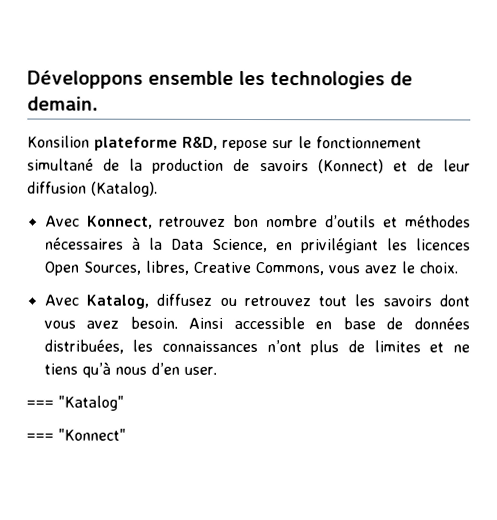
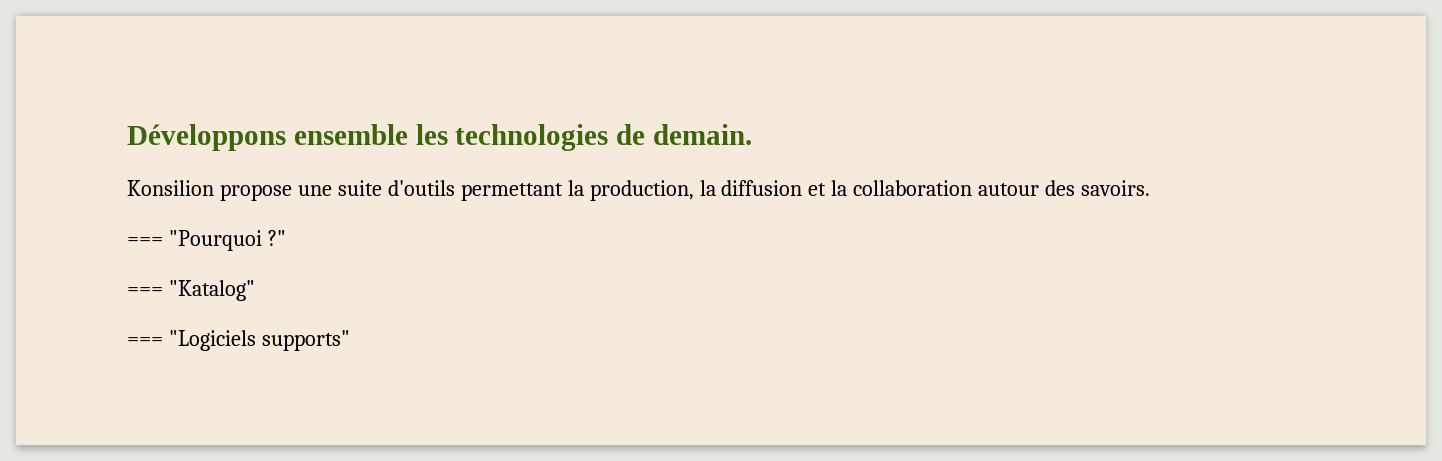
- Konsilion plateforme R&D, repose sur le fonctionnement simultané de la production de savoirs (Konnect) et de leur diffusion (Katalog).
- Avec Konnect, retrouvez bon nombre d’outils et méthodes nécessaires à la Data Science, en privilégiant les licences Open Sources, libres, Creative Commons, vous avez le choix.
- Avec Katalog, diffusez ou retrouvez tout les savoirs dont vous avez besoin. Ainsi accessible en base de données distribuées, les connaissances n’ont plus de limites et ne tiens qu’à nous d’en user.
+ Konsilion propose une suite d'outils permettant la production, la diffusion et la collaboration autour des savoirs.
+ === "Pourquoi ?"
- === "Konnect"
+ === "Logiciels supports"

